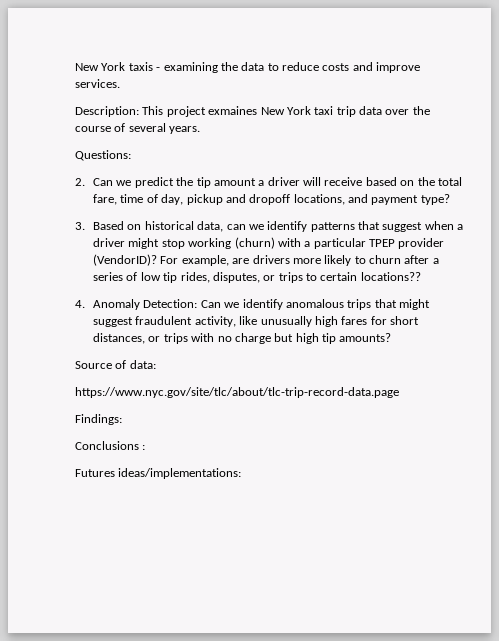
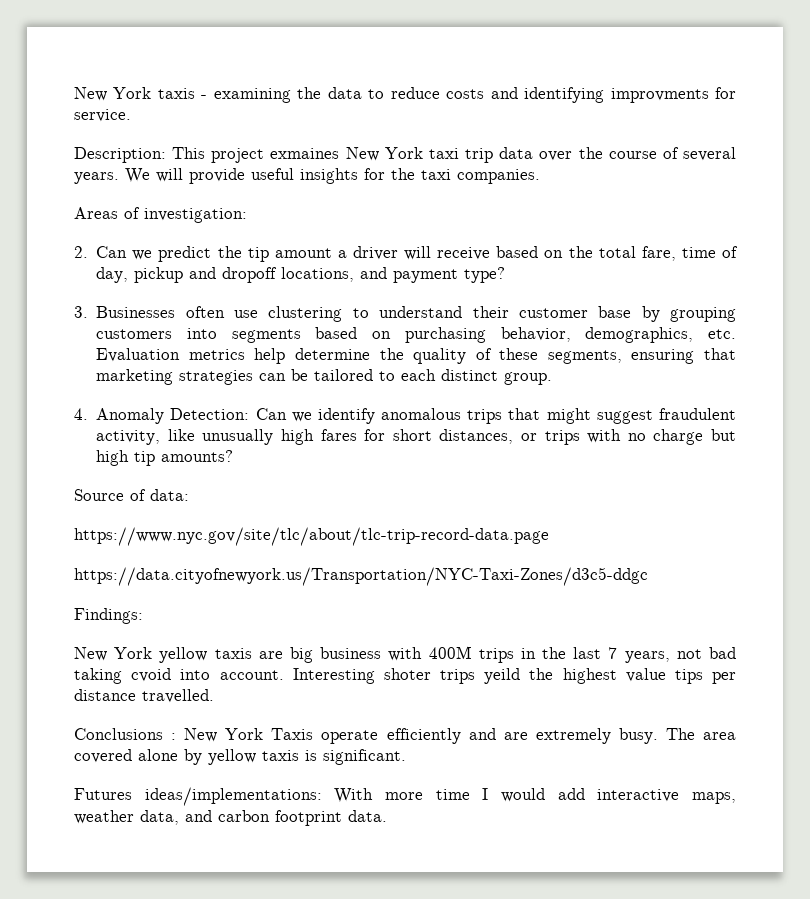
- New York taxis - examining the data to reduce costs and improve services.
+ New York taxis - examining the data to reduce costs and identifying improvments for service.
- Description: This project exmaines New York taxi trip data over the course of several years.
- Questions:
+ Description: This project exmaines New York taxi trip data over the course of several years. We will provide useful insights for the taxi companies.
+ Areas of investigation:
- 3. Based on historical data, can we identify patterns that suggest when a driver might stop working (churn) with a particular TPEP provider (VendorID)? For example, are drivers more likely to churn after a series of low tip rides, disputes, or trips to certain locations??
+ 3. Businesses often use clustering to understand their customer base by grouping customers into segments based on purchasing behavior, demographics, etc. Evaluation metrics help determine the quality of these segments, ensuring that marketing strategies can be tailored to each distinct group.
+ https://data.cityofnewyork.us/Transportation/NYC-Taxi-Zones/d3c5-ddgc
- Conclusions :
- Futures ideas/implementations:
+ New York yellow taxis are big business with 400M trips in the last 7 years, not bad taking cvoid into account. Interesting shoter trips yeild the highest value tips per distance travelled.
+ Conclusions : New York Taxis operate efficiently and are extremely busy. The area covered alone by yellow taxis is significant.
+ Futures ideas/implementations: With more time I would add interactive maps, weather data, and carbon footprint data.

